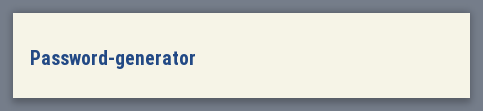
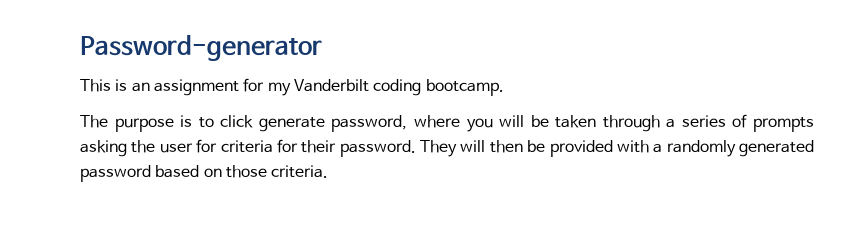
+ This is an assignment for my Vanderbilt coding bootcamp.
+ The purpose is to click generate password, where you will be taken through a series of prompts asking the user for criteria for their password. They will then be provided with a randomly generated password based on those criteria.

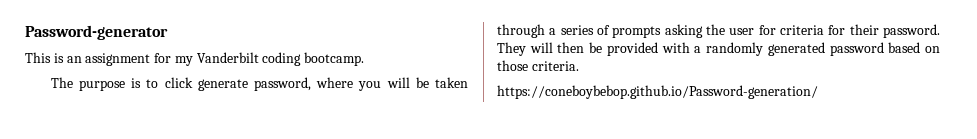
+ https://coneboybebop.github.io/Password-generation/

